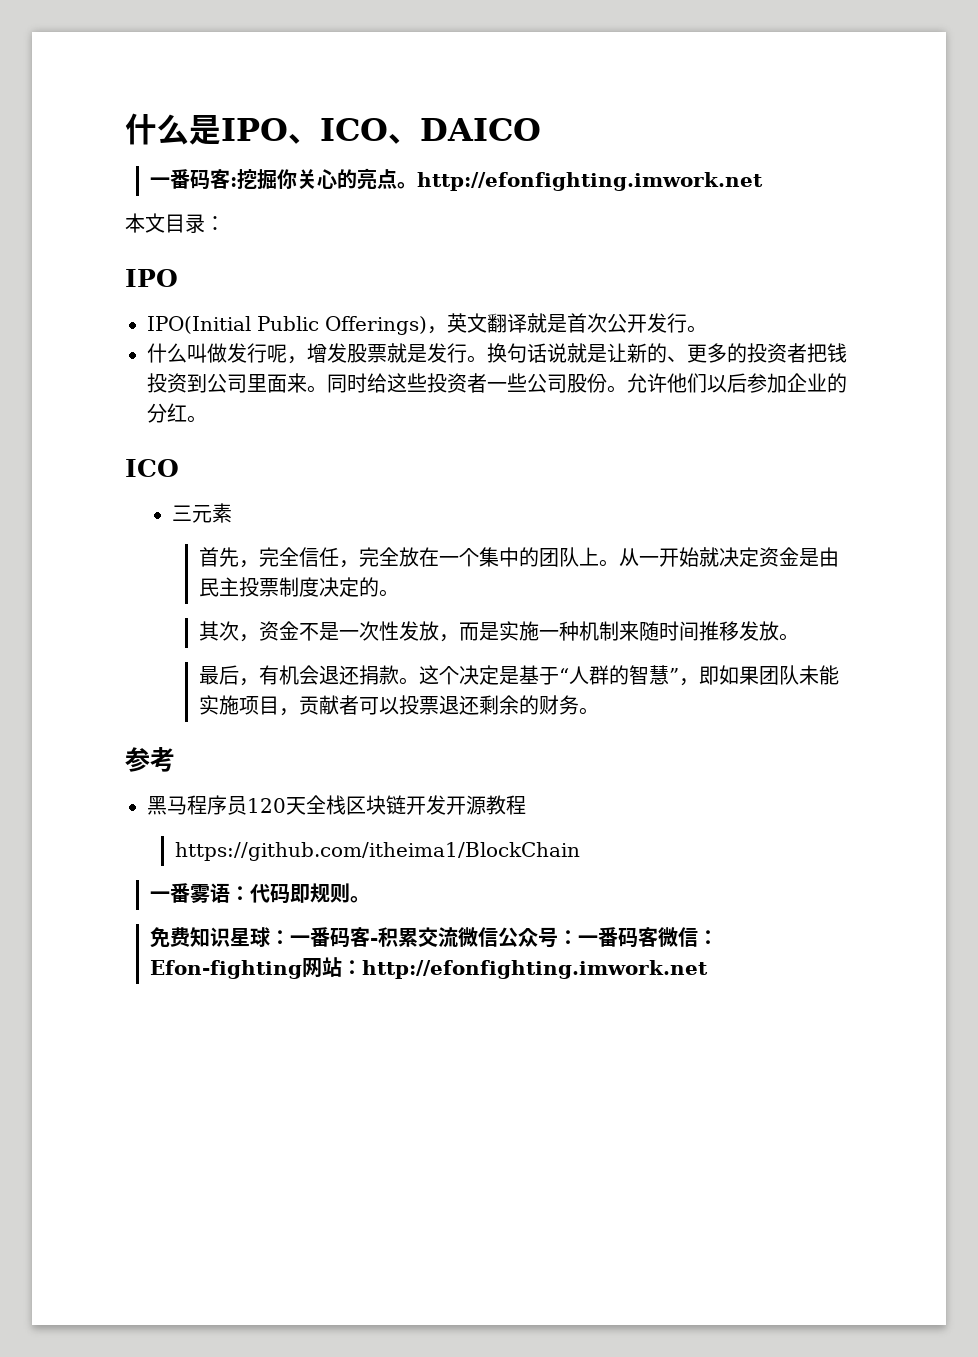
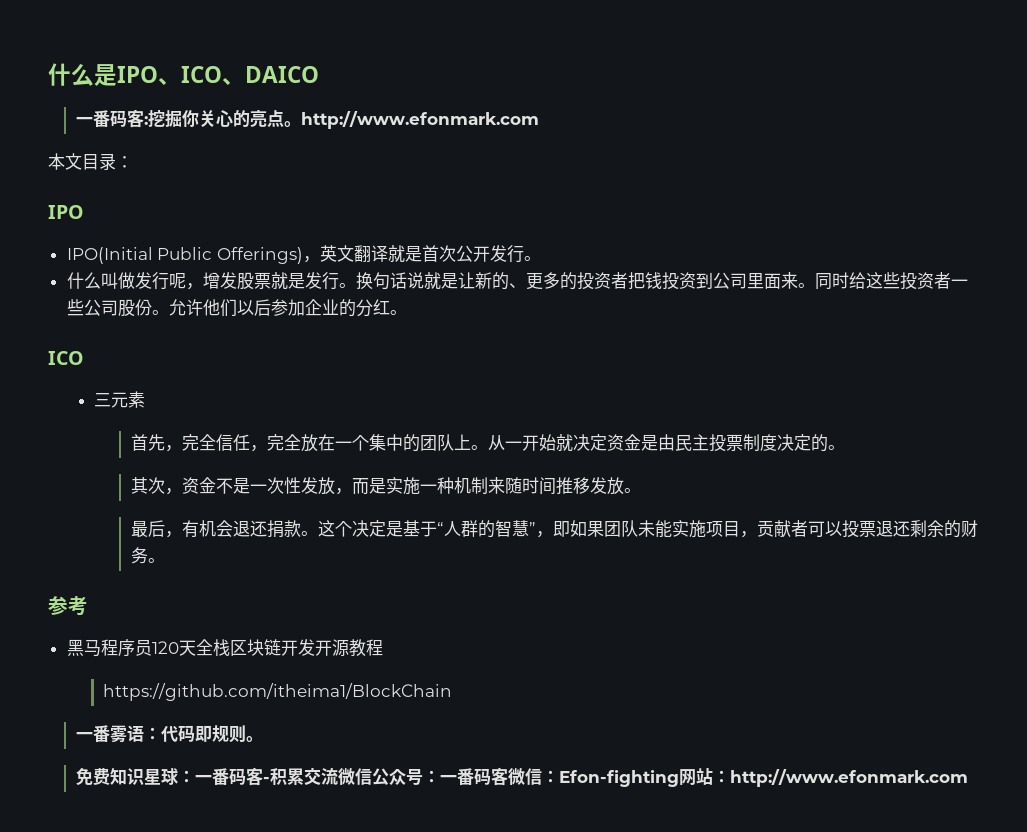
- 一番码客:挖掘你关心的亮点。http://efonfighting.imwork.net
+ 一番码客:挖掘你关心的亮点。http://www.efonmark.com
- 免费知识星球：一番码客-积累交流微信公众号：一番码客微信：Efon-fighting网站：http://efonfighting.imwork.net
+ 免费知识星球：一番码客-积累交流微信公众号：一番码客微信：Efon-fighting网站：http://www.efonmark.com

